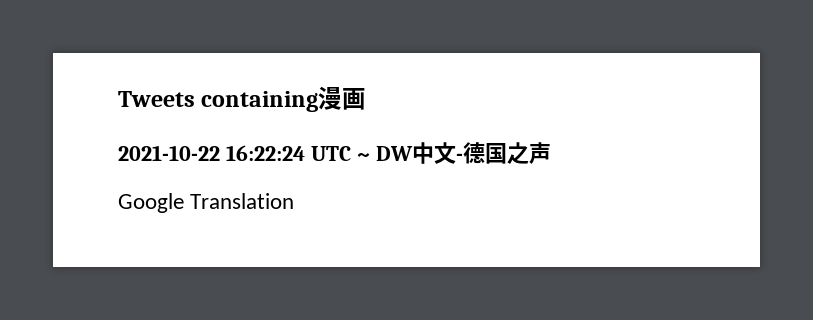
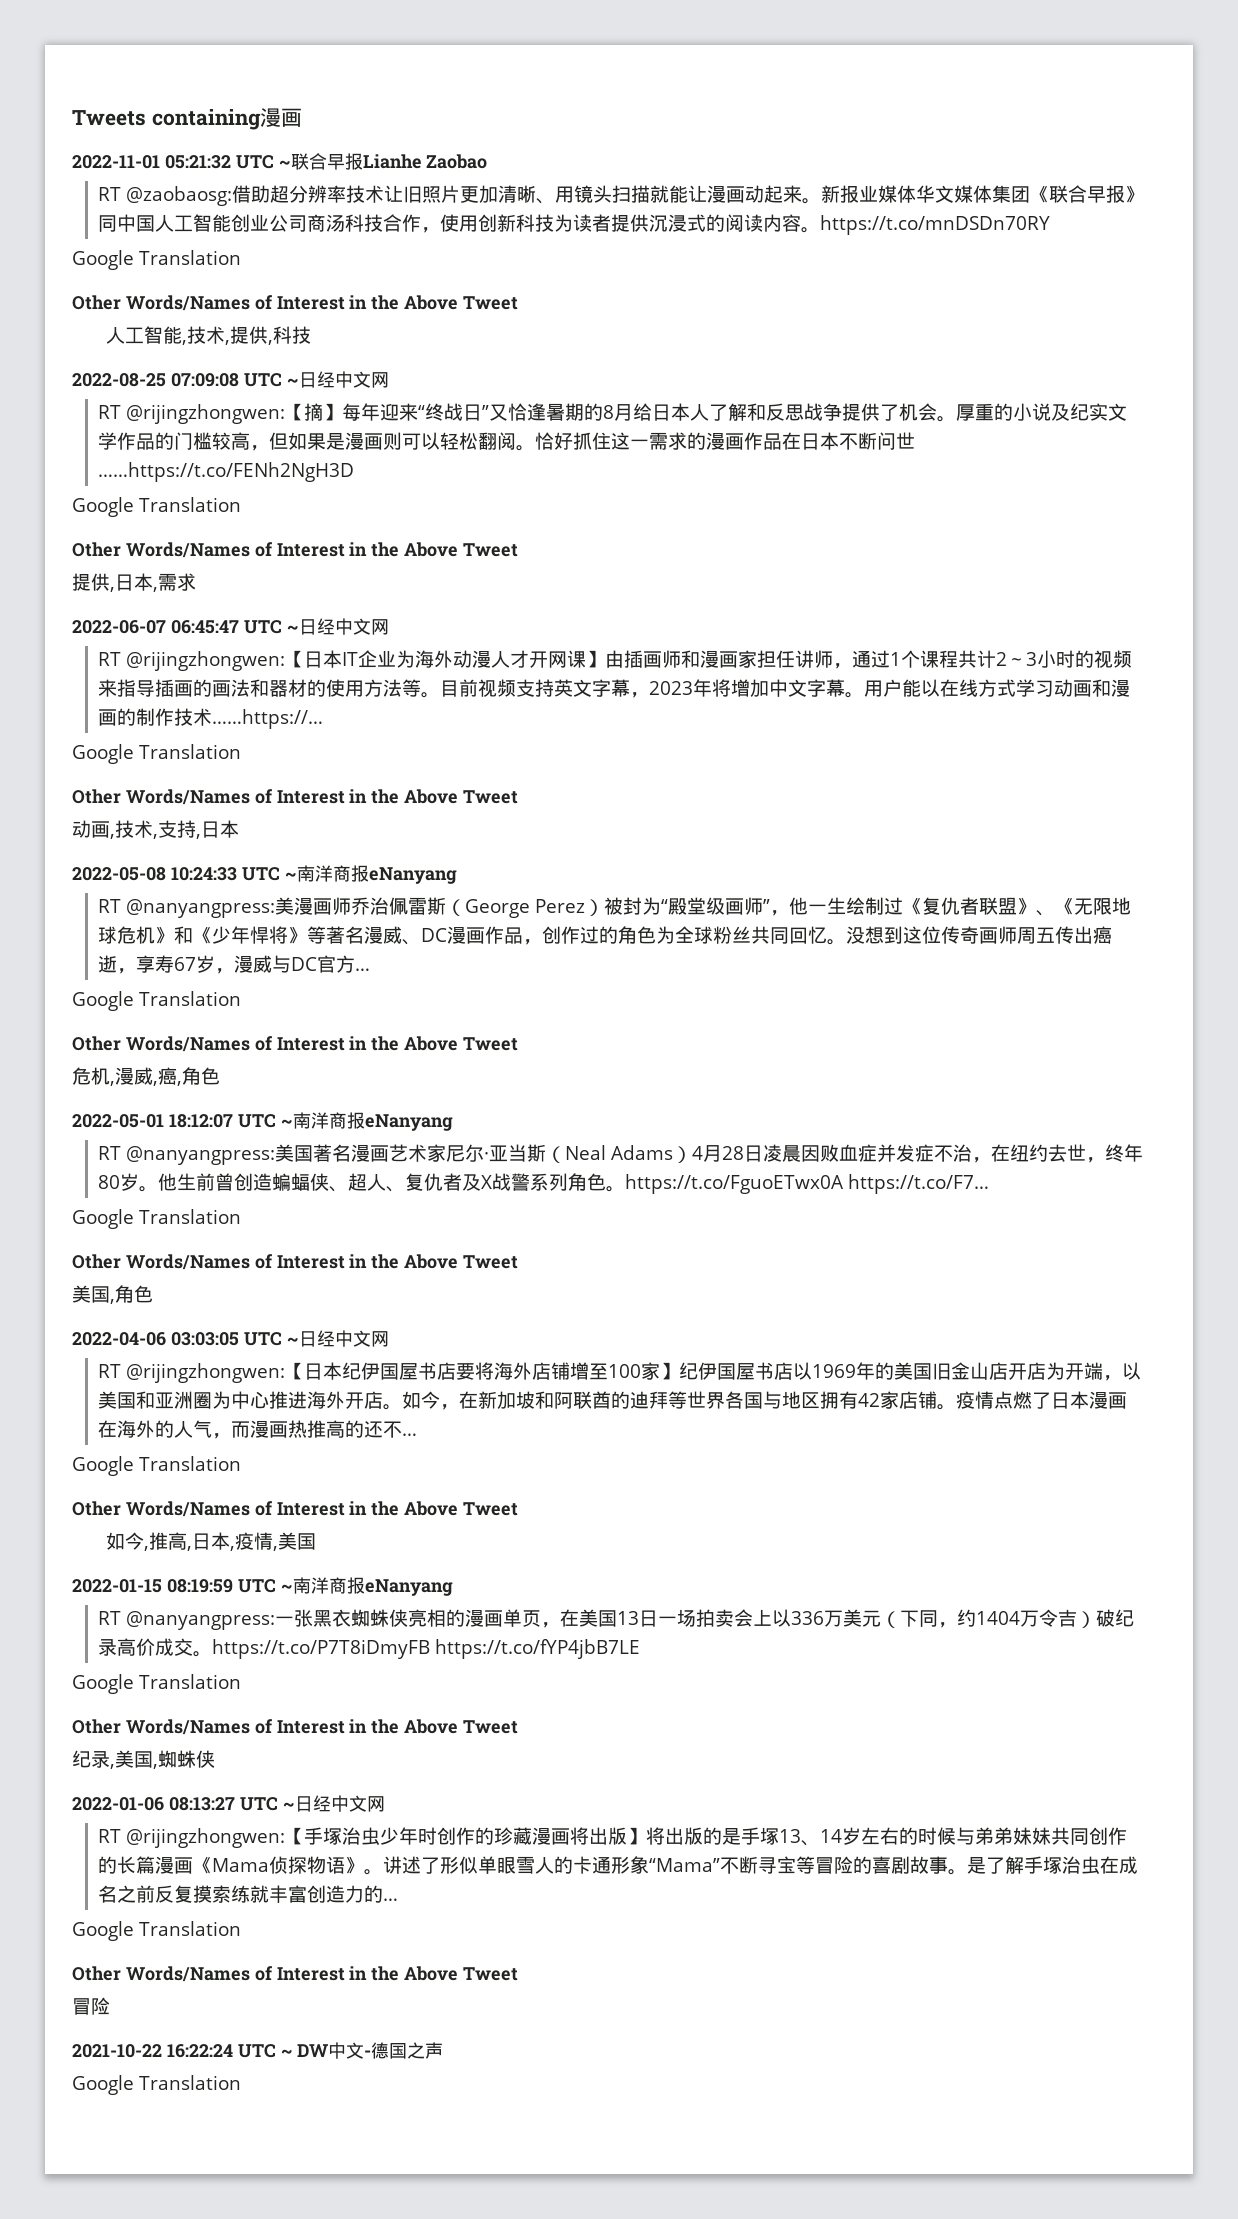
+ 2022-11-01 05:21:32 UTC ~联合早报Lianhe Zaobao
+ RT @zaobaosg:借助超分辨率技术让旧照片更加清晰、用镜头扫描就能让漫画动起来。新报业媒体华文媒体集团《联合早报》同中国人工智能创业公司商汤科技合作，使用创新科技为读者提供沉浸式的阅读内容。https://t.co/mnDSDn70RY
+ Google Translation
+ Other Words/Names of Interest in the Above Tweet
+ 人工智能,技术,提供,科技
+ 2022-08-25 07:09:08 UTC ~日经中文网
+ RT @rijingzhongwen:【摘】每年迎来“终战日”又恰逢暑期的8月给日本人了解和反思战争提供了机会。厚重的小说及纪实文学作品的门槛较高，但如果是漫画则可以轻松翻阅。恰好抓住这一需求的漫画作品在日本不断问世……https://t.co/FENh2NgH3D
+ Google Translation
+ Other Words/Names of Interest in the Above Tweet
+ 提供,日本,需求
+ 2022-06-07 06:45:47 UTC ~日经中文网
+ RT @rijingzhongwen:【日本IT企业为海外动漫人才开网课】由插画师和漫画家担任讲师，通过1个课程共计2～3小时的视频来指导插画的画法和器材的使用方法等。目前视频支持英文字幕，2023年将增加中文字幕。用户能以在线方式学习动画和漫画的制作技术……https://…
+ Google Translation
+ Other Words/Names of Interest in the Above Tweet
+ 动画,技术,支持,日本
+ 2022-05-08 10:24:33 UTC ~南洋商报eNanyang
+ RT @nanyangpress:美漫画师乔治佩雷斯（George Perez）被封为“殿堂级画师”，他一生绘制过《复仇者联盟》、《无限地球危机》和《少年悍将》等著名漫威、DC漫画作品，创作过的角色为全球粉丝共同回忆。没想到这位传奇画师周五传出癌逝，享寿67岁，漫威与DC官方…
+ Google Translation
+ Other Words/Names of Interest in the Above Tweet
+ 危机,漫威,癌,角色
+ 2022-05-01 18:12:07 UTC ~南洋商报eNanyang
+ RT @nanyangpress:美国著名漫画艺术家尼尔·亚当斯（Neal Adams）4月28日凌晨因败血症并发症不治，在纽约去世，终年80岁。他生前曾创造蝙蝠侠、超人、复仇者及X战警系列角色。https://t.co/FguoETwx0A https://t.co/F7…
+ Google Translation
+ Other Words/Names of Interest in the Above Tweet
+ 美国,角色
+ 2022-04-06 03:03:05 UTC ~日经中文网
+ RT @rijingzhongwen:【日本纪伊国屋书店要将海外店铺增至100家】纪伊国屋书店以1969年的美国旧金山店开店为开端，以美国和亚洲圈为中心推进海外开店。如今，在新加坡和阿联酋的迪拜等世界各国与地区拥有42家店铺。疫情点燃了日本漫画在海外的人气，而漫画热推高的还不…
+ Google Translation
+ Other Words/Names of Interest in the Above Tweet
+ 如今,推高,日本,疫情,美国
+ 2022-01-15 08:19:59 UTC ~南洋商报eNanyang
+ RT @nanyangpress:一张黑衣蜘蛛侠亮相的漫画单页，在美国13日一场拍卖会上以336万美元（下同，约1404万令吉）破纪录高价成交。https://t.co/P7T8iDmyFB https://t.co/fYP4jbB7LE
+ Google Translation
+ Other Words/Names of Interest in the Above Tweet
+ 纪录,美国,蜘蛛侠
+ 2022-01-06 08:13:27 UTC ~日经中文网
+ RT @rijingzhongwen:【手塚治虫少年时创作的珍藏漫画将出版】将出版的是手塚13、14岁左右的时候与弟弟妹妹共同创作的长篇漫画《Mama侦探物语》。讲述了形似单眼雪人的卡通形象“Mama”不断寻宝等冒险的喜剧故事。是了解手塚治虫在成名之前反复摸索练就丰富创造力的…
+ Google Translation
+ Other Words/Names of Interest in the Above Tweet
+ 冒险

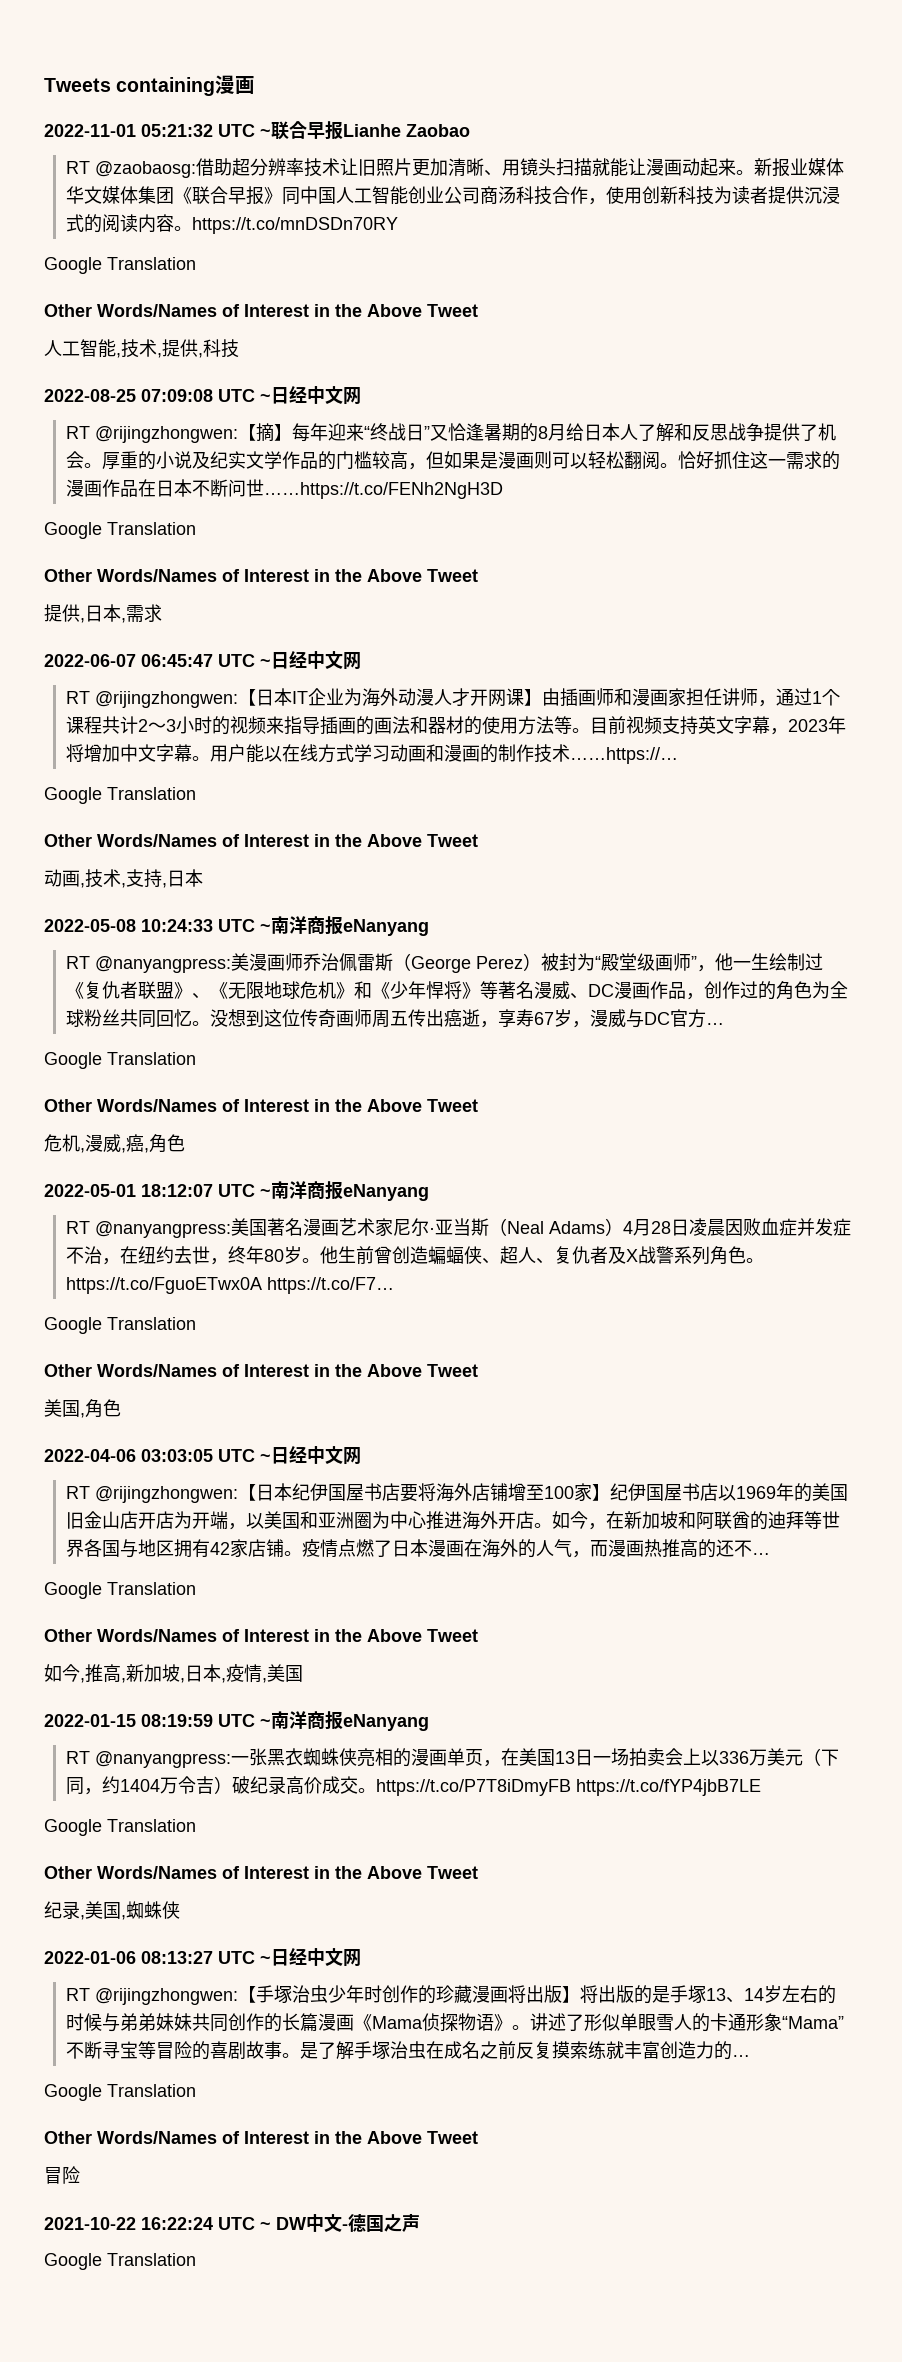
- 如今,推高,日本,疫情,美国
+ 如今,推高,新加坡,日本,疫情,美国

